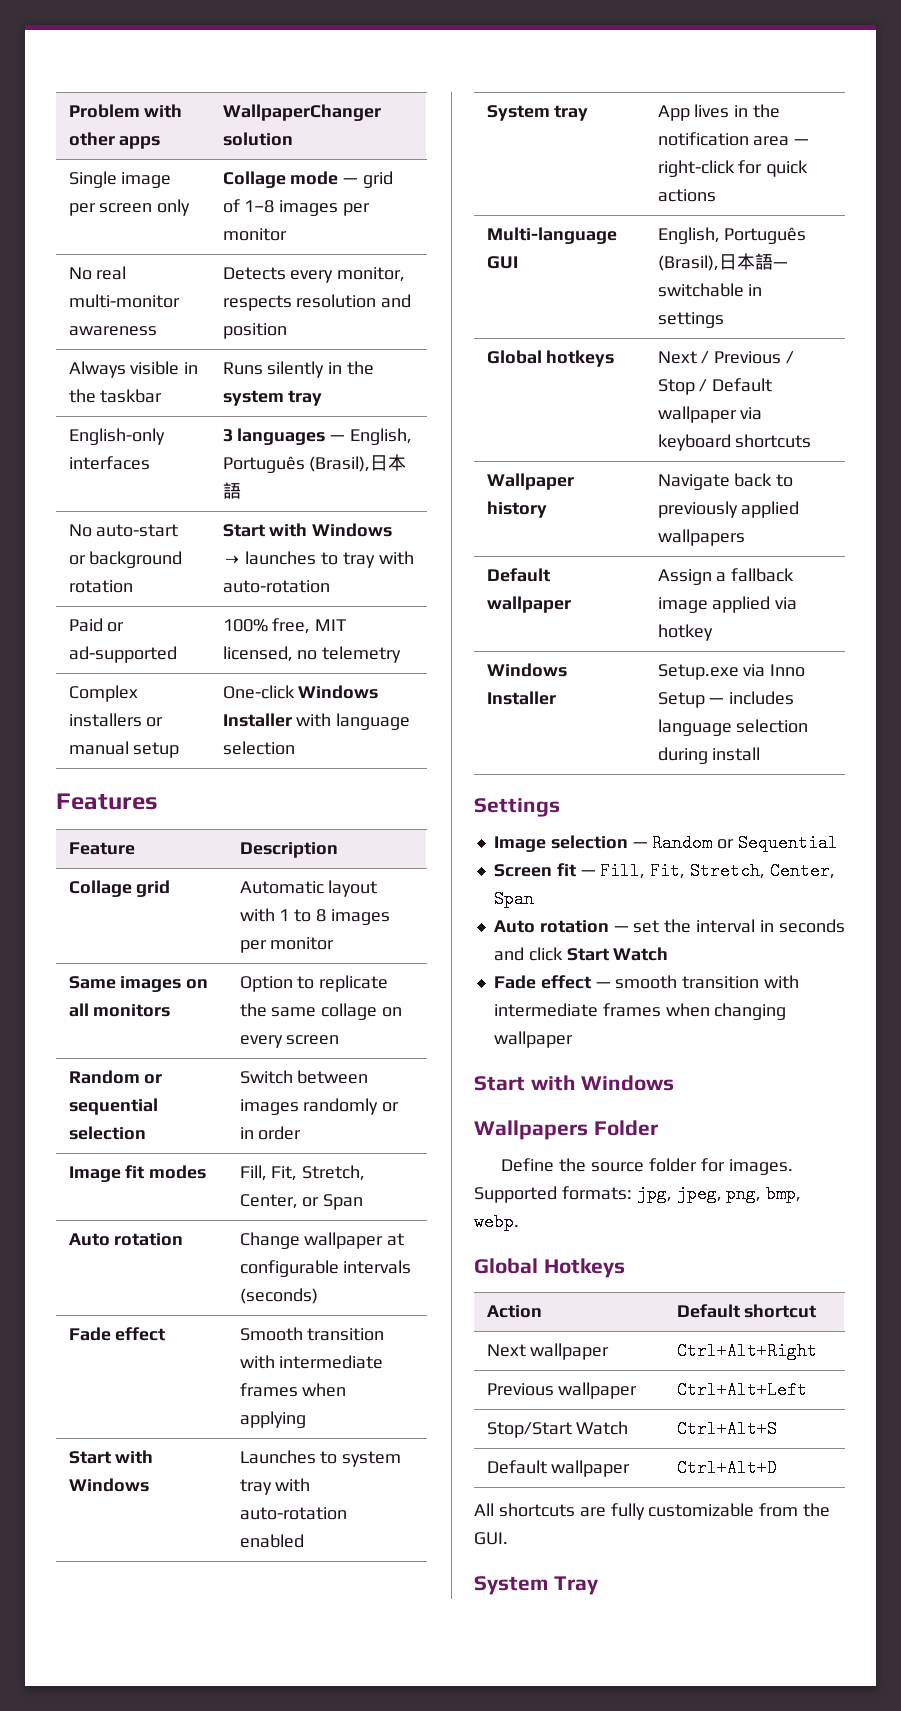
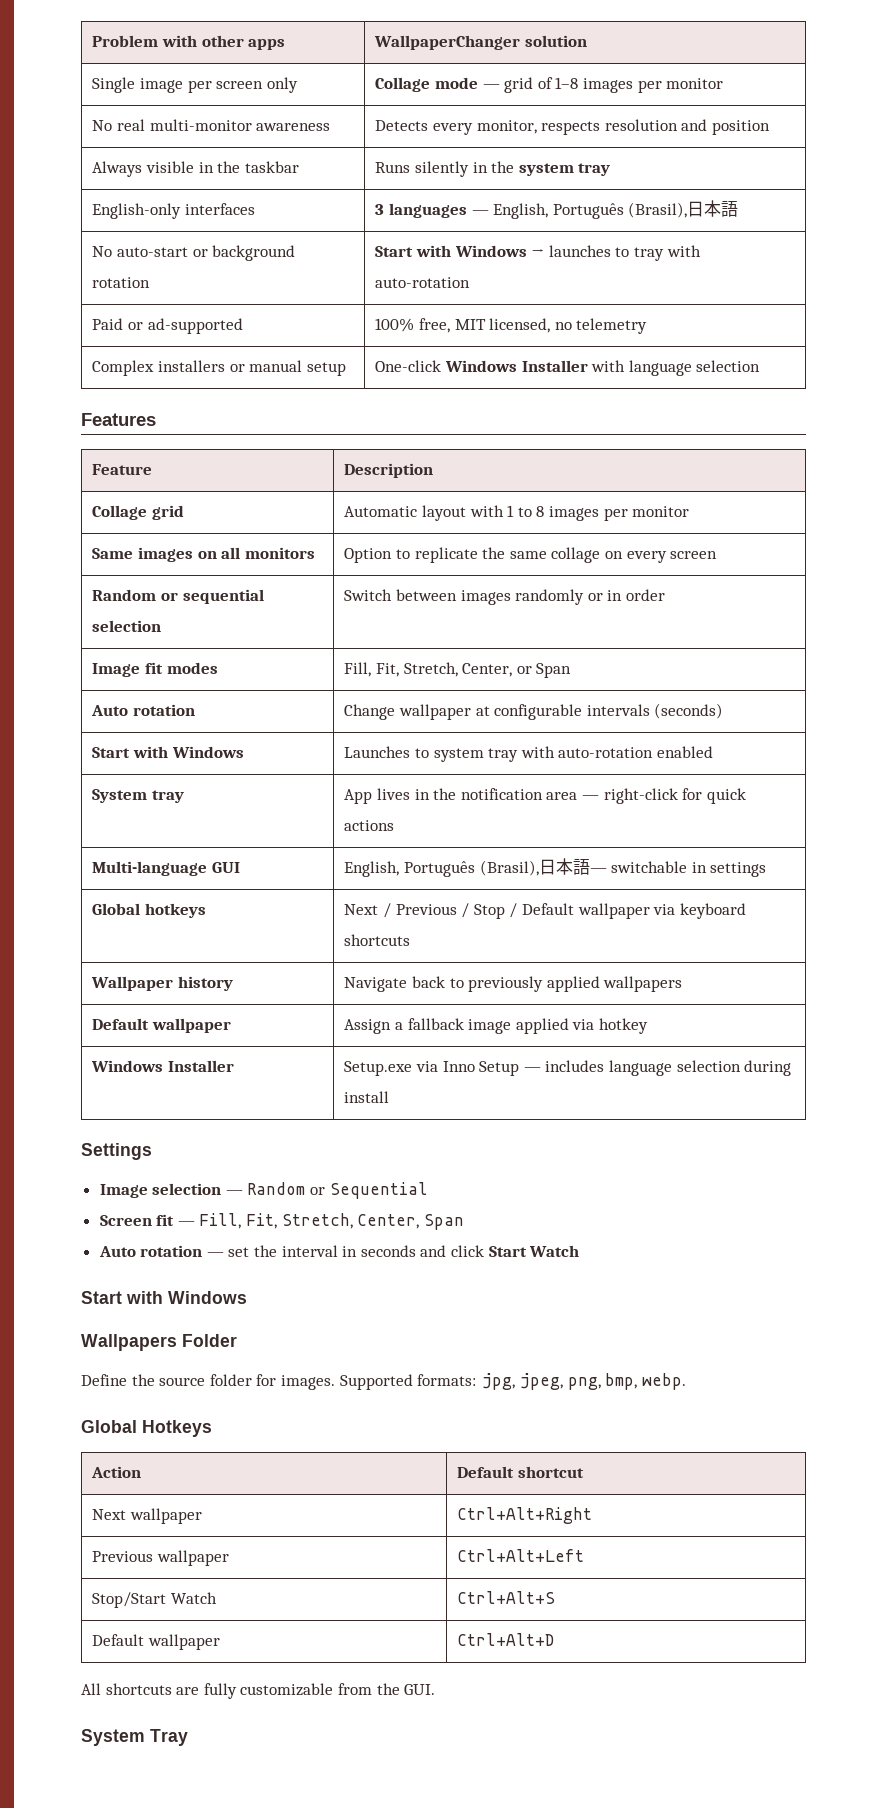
- Fade effect | Smooth transition with intermediate frames when applying
- Fade effect — smooth transition with intermediate frames when changing wallpaper

